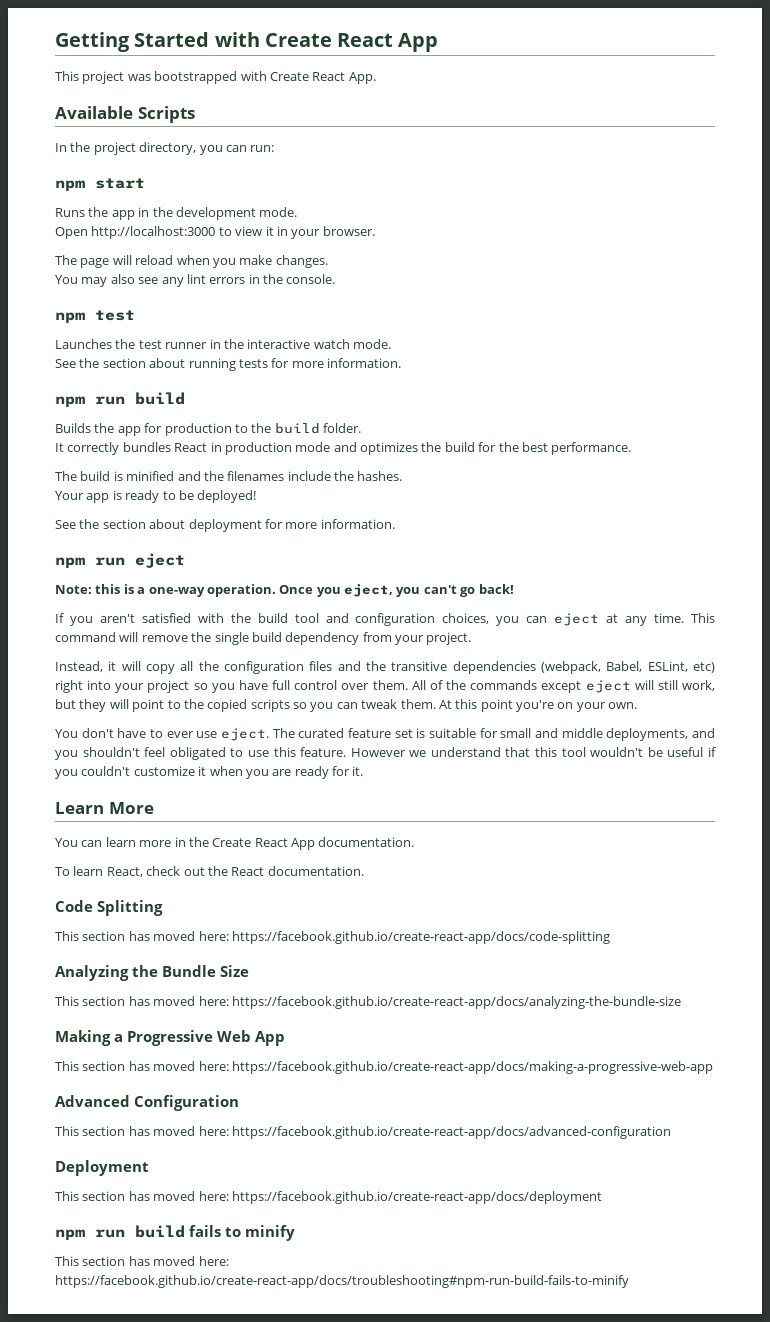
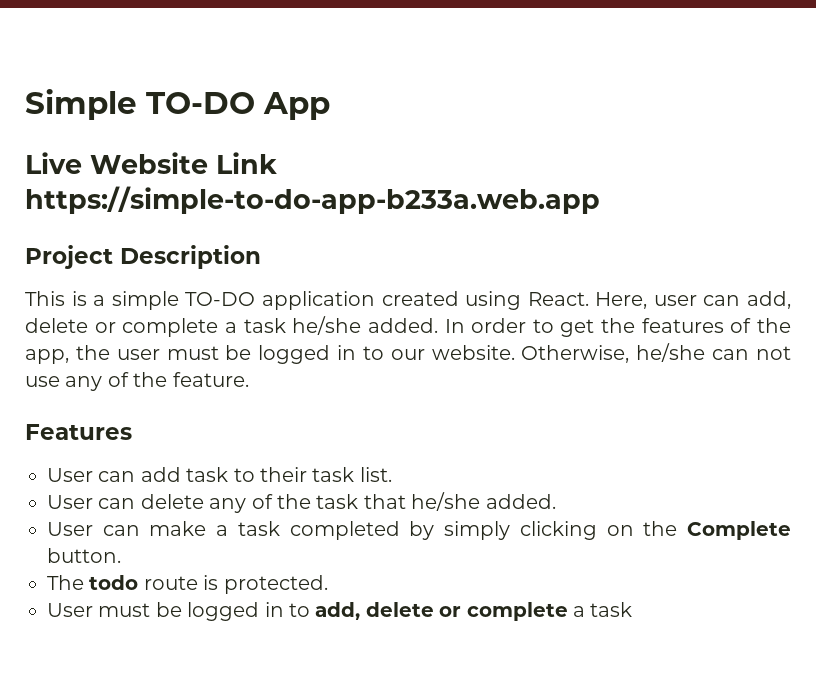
- Getting Started with Create React App
- This project was bootstrapped with Create React App.
- Available Scripts
- In the project directory, you can run:
- npm start
- Runs the app in the development mode.
- Open http://localhost:3000 to view it in your browser.
- The page will reload when you make changes.
- You may also see any lint errors in the console.
- npm test
- Launches the test runner in the interactive watch mode.
- See the section about running tests for more information.
- npm run build
- Builds the app for production to the build folder.
- It correctly bundles React in production mode and optimizes the build for the best performance.
- The build is minified and the filenames include the hashes.
- Your app is ready to be deployed!
- See the section about deployment for more information.
- npm run eject
- Note: this is a one-way operation. Once you eject, you can't go back!
- If you aren't satisfied with the build tool and configuration choices, you can eject at any time. This command will remove the single build dependency from your project.
- Instead, it will copy all the configuration files and the transitive dependencies (webpack, Babel, ESLint, etc) right into your project so you have full control over them. All of the commands except eject will still work, but they will point to the copied scripts so you can tweak them. At this point you're on your own.
- You don't have to ever use eject. The curated feature set is suitable for small and middle deployments, and you shouldn't feel obligated to use this feature. However we understand that this tool wouldn't be useful if you couldn't customize it when you are ready for it.
- Learn More
- You can learn more in the Create React App documentation.
- To learn React, check out the React documentation.
- Code Splitting
- This section has moved here: https://facebook.github.io/create-react-app/docs/code-splitting
- Analyzing the Bundle Size
- This section has moved here: https://facebook.github.io/create-react-app/docs/analyzing-the-bundle-size
- Making a Progressive Web App
- This section has moved here: https://facebook.github.io/create-react-app/docs/making-a-progressive-web-app
- Advanced Configuration
- This section has moved here: https://facebook.github.io/create-react-app/docs/advanced-configuration
- Deployment
- This section has moved here: https://facebook.github.io/create-react-app/docs/deployment
- npm run build fails to minify
- This section has moved here: https://facebook.github.io/create-react-app/docs/troubleshooting#npm-run-build-fails-to-minify
+ Simple TO-DO App
+ Live Website Link https://simple-to-do-app-b233a.web.app
+ Project Description
+ This is a simple TO-DO application created using React. Here, user can add, delete or complete a task he/she added. In order to get the features of the app, the user must be logged in to our website. Otherwise, he/she can not use any of the feature.
+ Features
+ User can add task to their task list.
+ User can delete any of the task that he/she added.
+ User can make a task completed by simply clicking on the Complete button.
+ The todo route is protected.
+ User must be logged in to add, delete or complete a task

